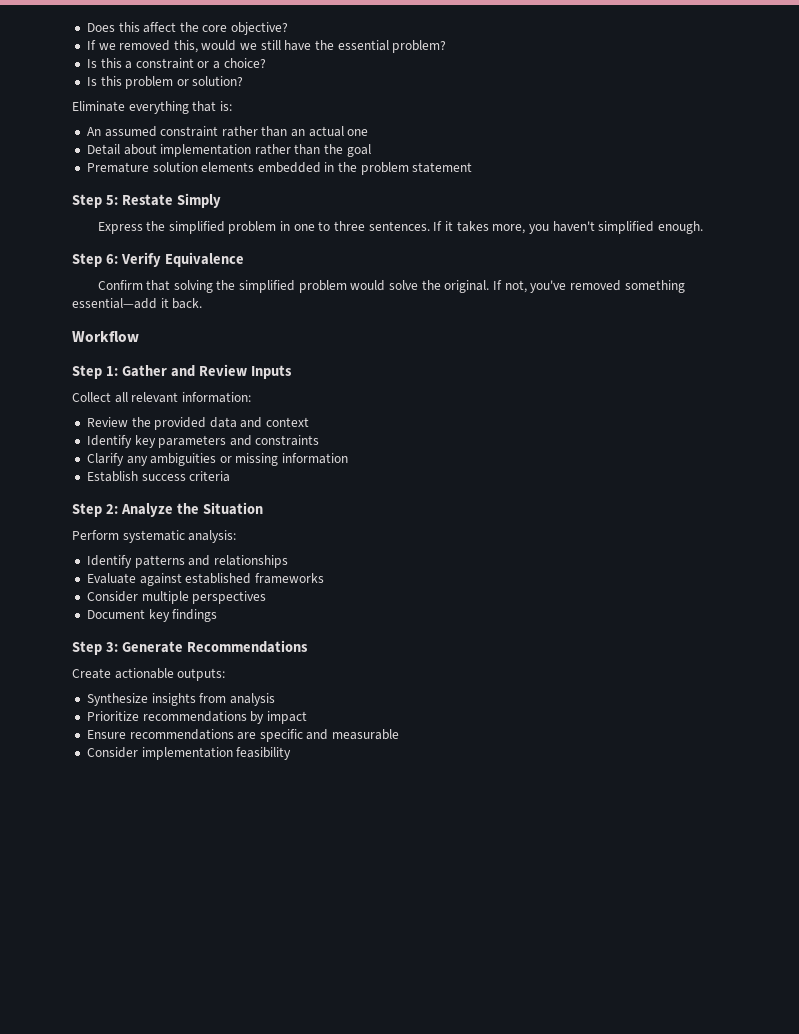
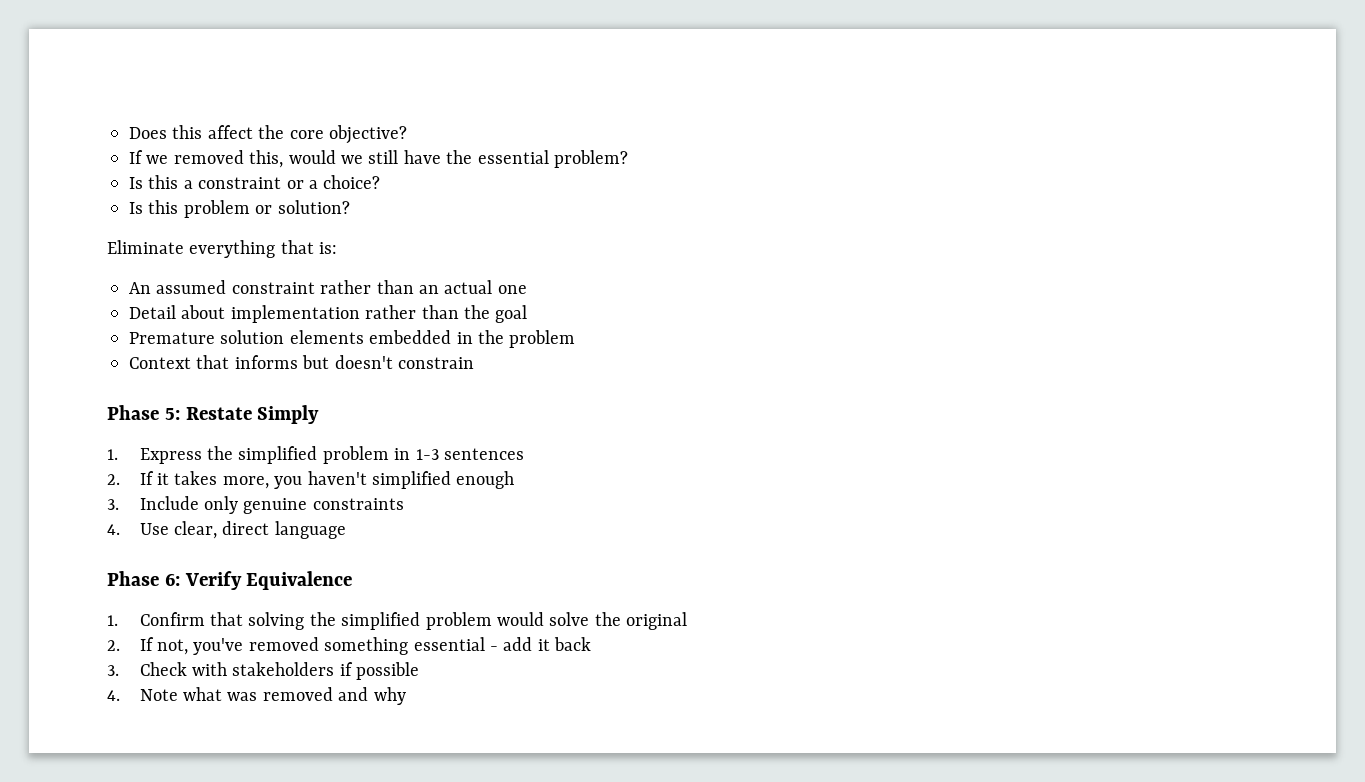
- Premature solution elements embedded in the problem statement
- Step 5: Restate Simply
+ Premature solution elements embedded in the problem
+ Context that informs but doesn't constrain
+ Phase 5: Restate Simply
- Express the simplified problem in one to three sentences. If it takes more, you haven't simplified enough.
- Step 6: Verify Equivalence
+ 1. Express the simplified problem in 1-3 sentences
+ 2. If it takes more, you haven't simplified enough
+ 3. Include only genuine constraints
+ 4. Use clear, direct language
+ Phase 6: Verify Equivalence
- Confirm that solving the simplified problem would solve the original. If not, you've removed something essential—add it back.
- Workflow
- Step 1: Gather and Review Inputs
- Collect all relevant information:
- Review the provided data and context
- Identify key parameters and constraints
- Clarify any ambiguities or missing information
- Establish success criteria
- Step 2: Analyze the Situation
- Perform systematic analysis:
- Identify patterns and relationships
- Evaluate against established frameworks
- Consider multiple perspectives
- Document key findings
- Step 3: Generate Recommendations
- Create actionable outputs:
- Synthesize insights from analysis
- Prioritize recommendations by impact
- Ensure recommendations are specific and measurable
- Consider implementation feasibility
+ 1. Confirm that solving the simplified problem would solve the original
+ 2. If not, you've removed something essential - add it back
+ 3. Check with stakeholders if possible
+ 4. Note what was removed and why

